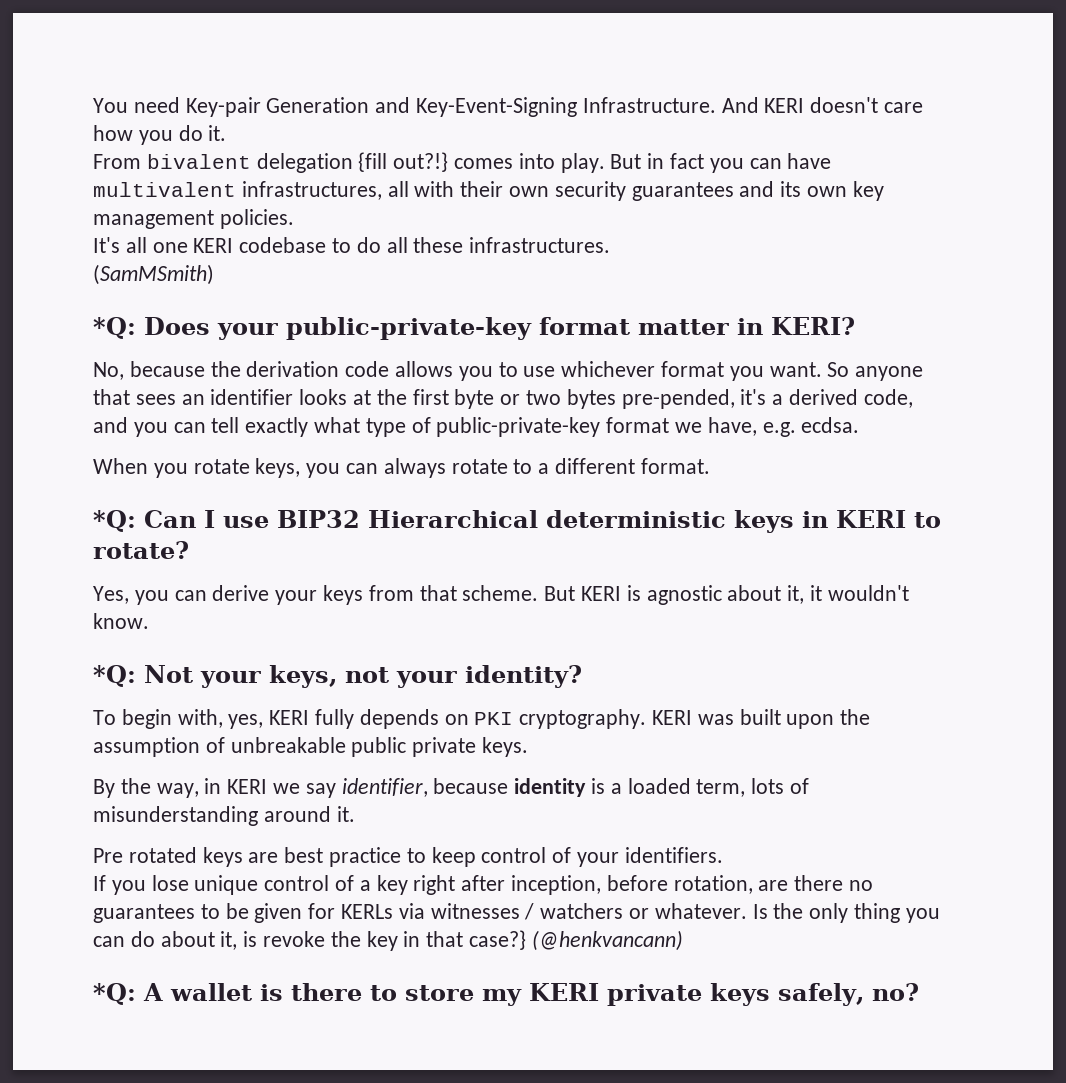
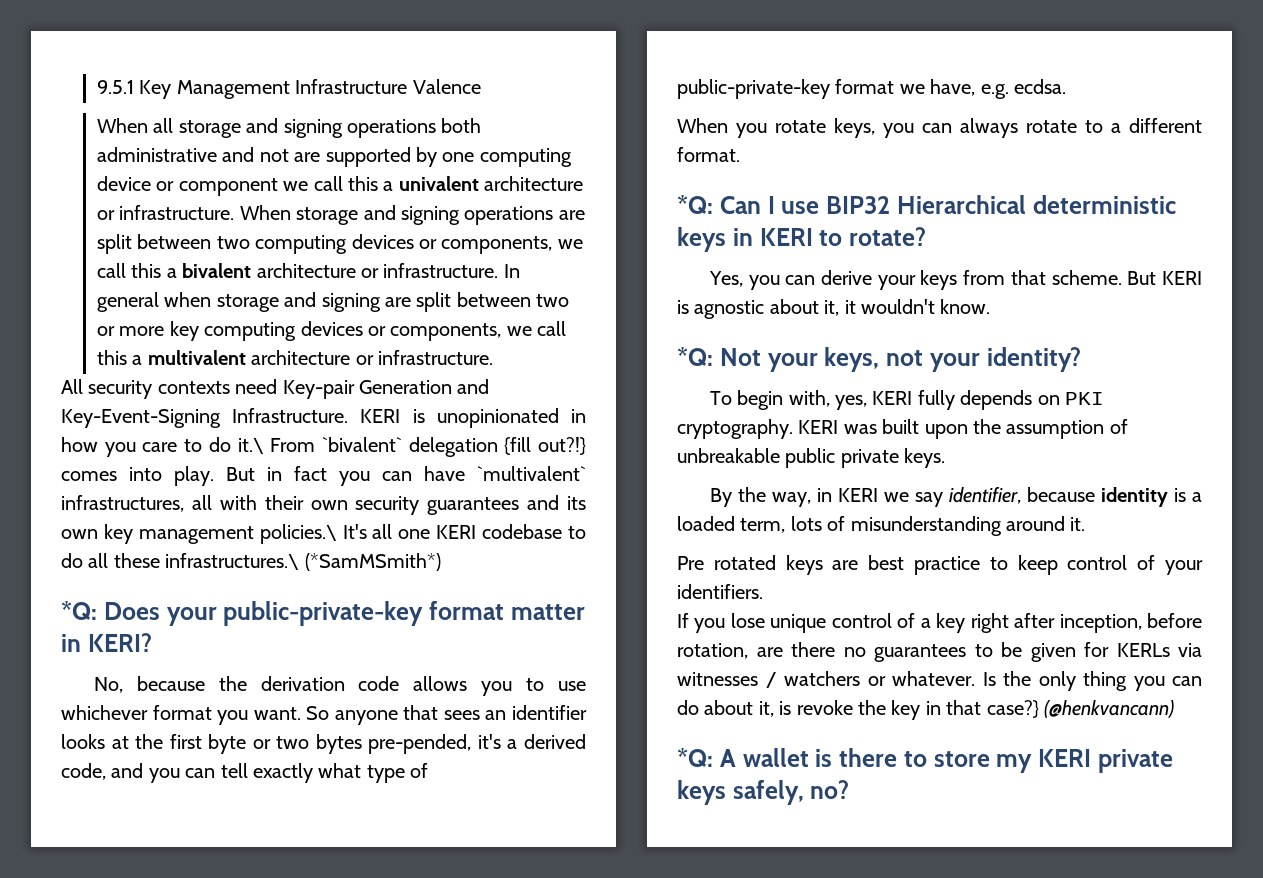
- You need Key-pair Generation and Key-Event-Signing Infrastructure.
+ 9.5.1 Key Management Infrastructure Valence
+ When all storage and signing operations both administrative and not are supported by one computing device or component we call this a univalent architecture or infrastructure. When storage and signing operations are split between two computing devices or components, we call this a bivalent architecture or infrastructure. In general when storage and signing are split between two or more key computing devices or components, we call this a multivalent architecture or infrastructure.
+ All security contexts need Key-pair Generation and Key-Event-Signing Infrastructure.
- And KERI doesn't care how you do it.
- From bivalent delegation {fill out?!} comes into play.
+ KERI is unopinionated in how you care to do it.\ From `bivalent` delegation {fill out?!} comes into play.
- But in fact you can have multivalent infrastructures, all with their own security guarantees and its own key management policies.
- It's all one KERI codebase to do all these infrastructures.
- (SamMSmith)
+ But in fact you can have `multivalent` infrastructures, all with their own security guarantees and its own key management policies.\ It's all one KERI codebase to do all these infrastructures.\ (*SamMSmith*)

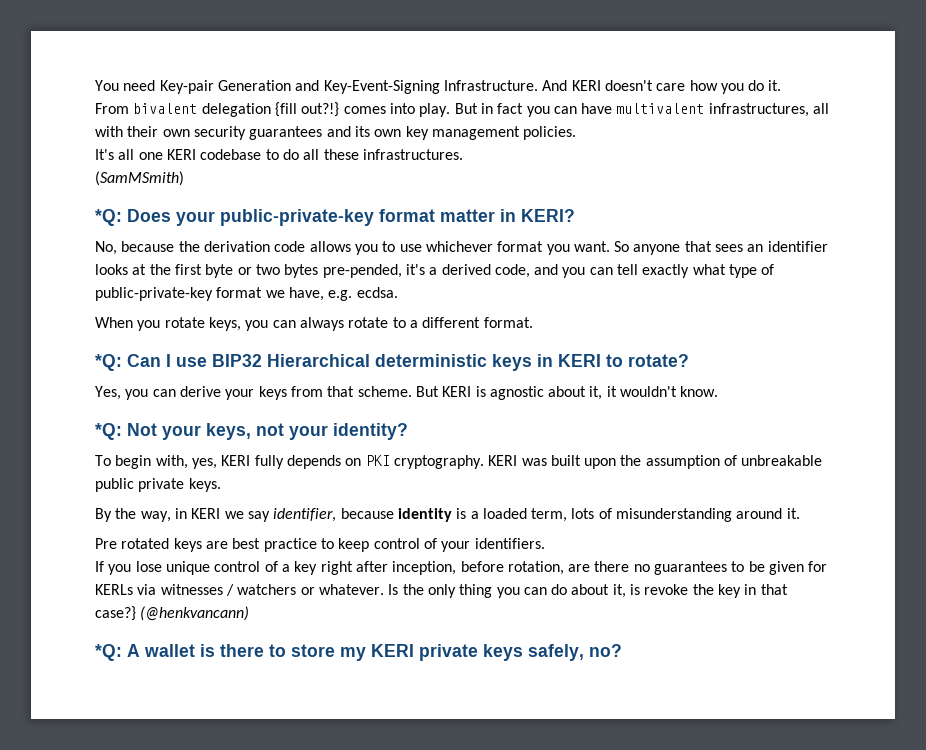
- 9.5.1 Key Management Infrastructure Valence
- When all storage and signing operations both administrative and not are supported by one computing device or component we call this a univalent architecture or infrastructure. When storage and signing operations are split between two computing devices or components, we call this a bivalent architecture or infrastructure. In general when storage and signing are split between two or more key computing devices or components, we call this a multivalent architecture or infrastructure.
- All security contexts need Key-pair Generation and Key-Event-Signing Infrastructure.
+ You need Key-pair Generation and Key-Event-Signing Infrastructure.
- KERI is unopinionated in how you care to do it.\ From `bivalent` delegation {fill out?!} comes into play.
+ And KERI doesn't care how you do it.
+ From bivalent delegation {fill out?!} comes into play.
- But in fact you can have `multivalent` infrastructures, all with their own security guarantees and its own key management policies.\ It's all one KERI codebase to do all these infrastructures.\ (*SamMSmith*)
+ But in fact you can have multivalent infrastructures, all with their own security guarantees and its own key management policies.
+ It's all one KERI codebase to do all these infrastructures.
+ (SamMSmith)

